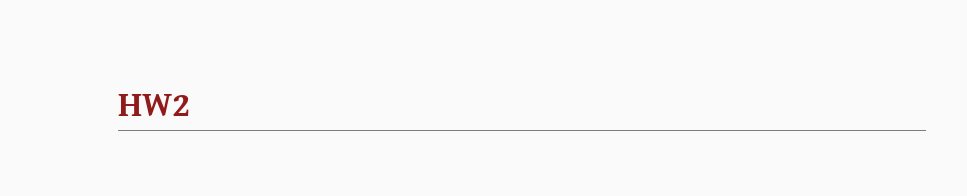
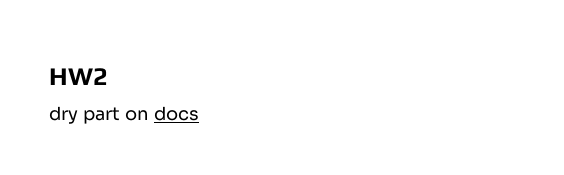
+ dry part on docs

